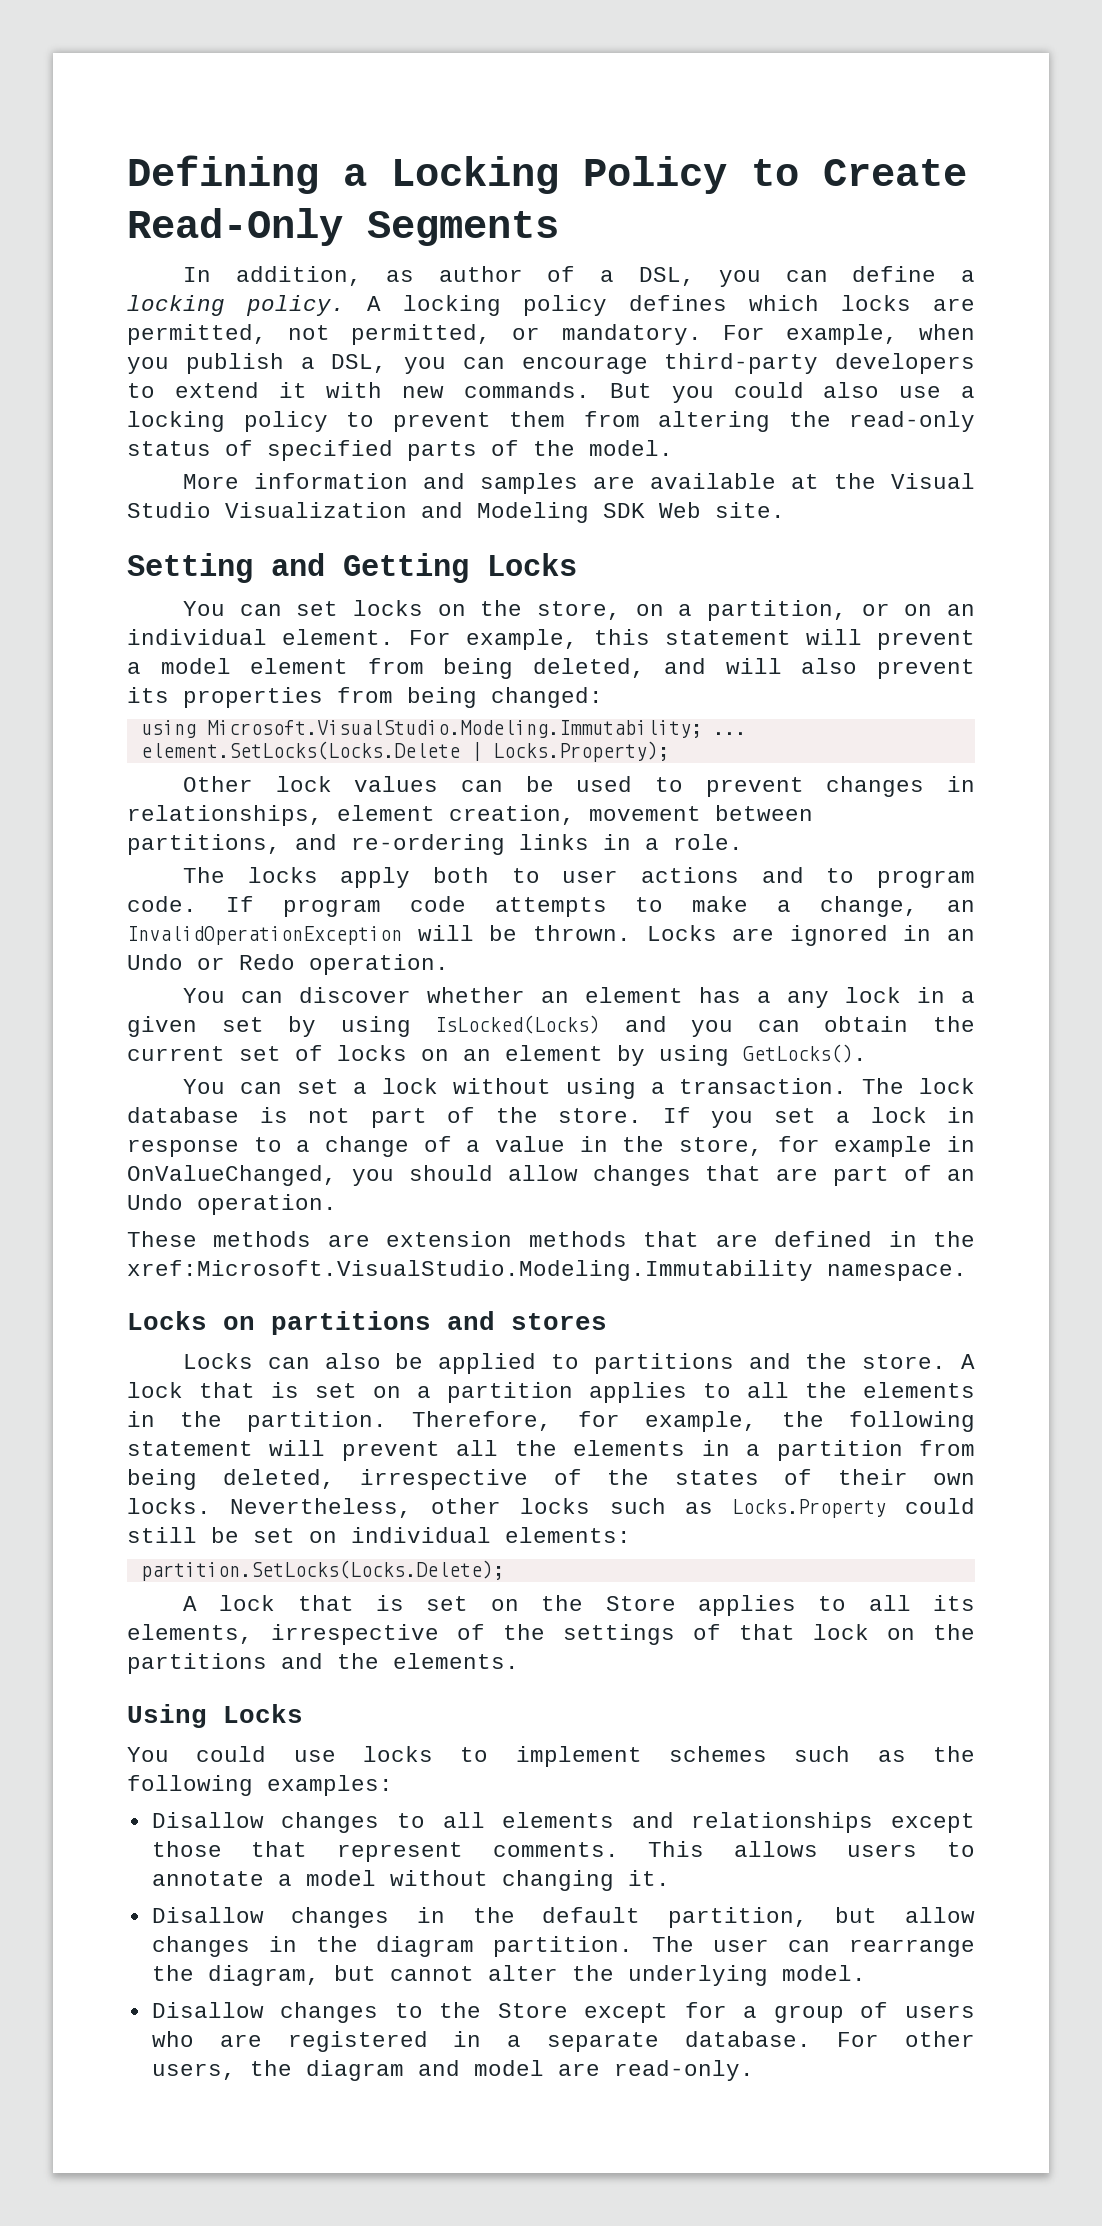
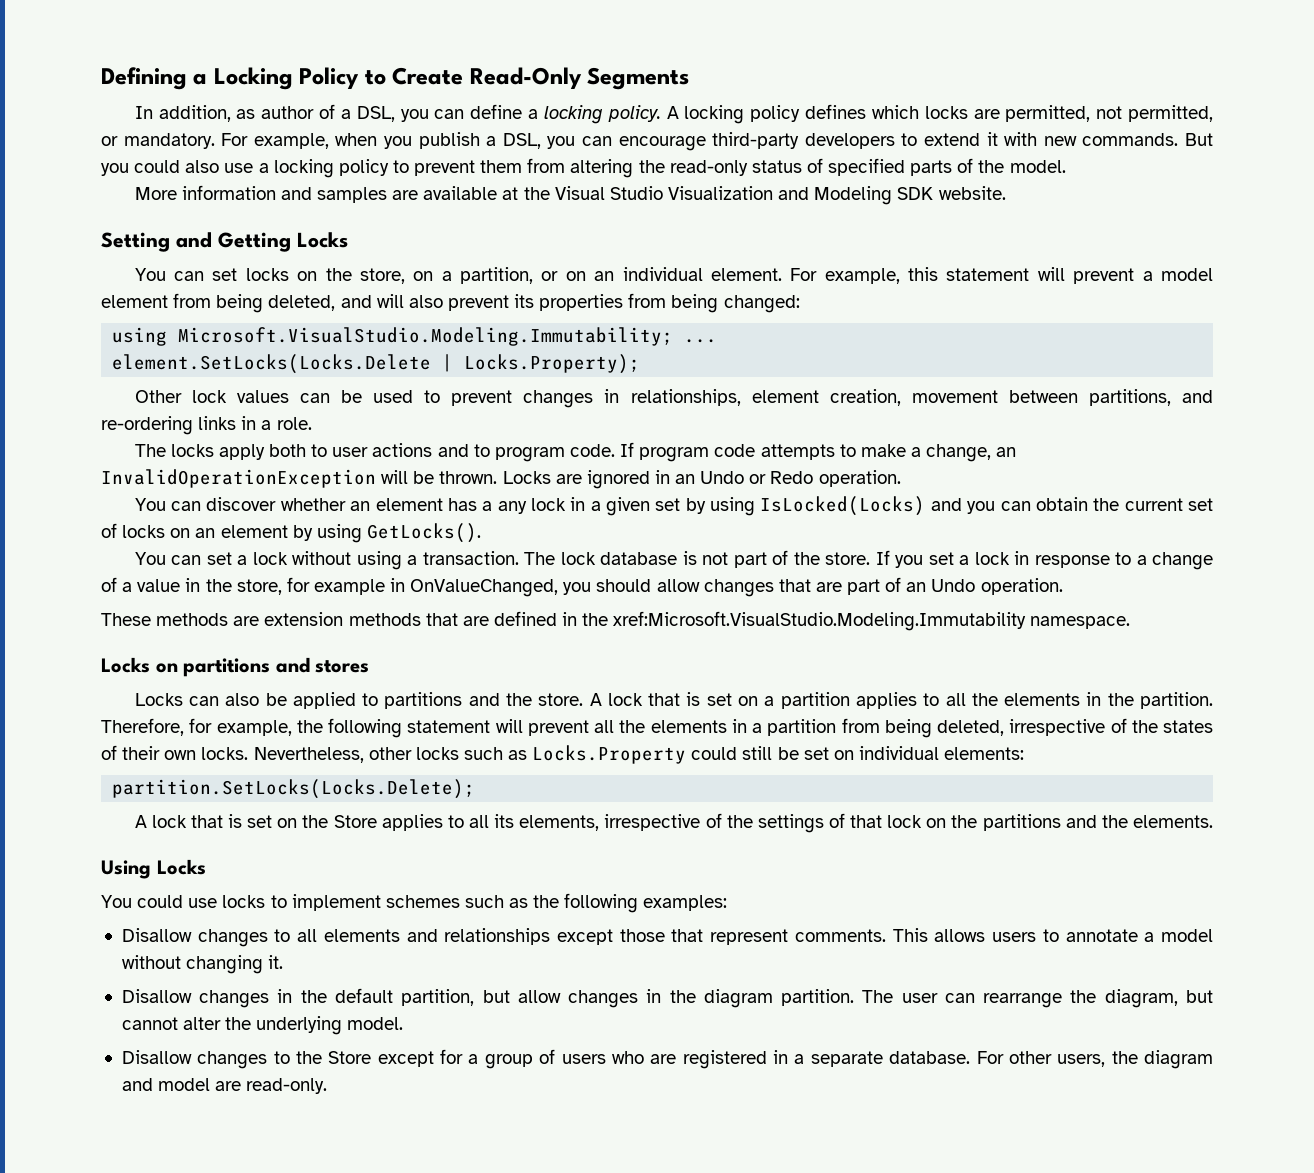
- More information and samples are available at the Visual Studio Visualization and Modeling SDK Web site.
+ More information and samples are available at the Visual Studio Visualization and Modeling SDK website.

